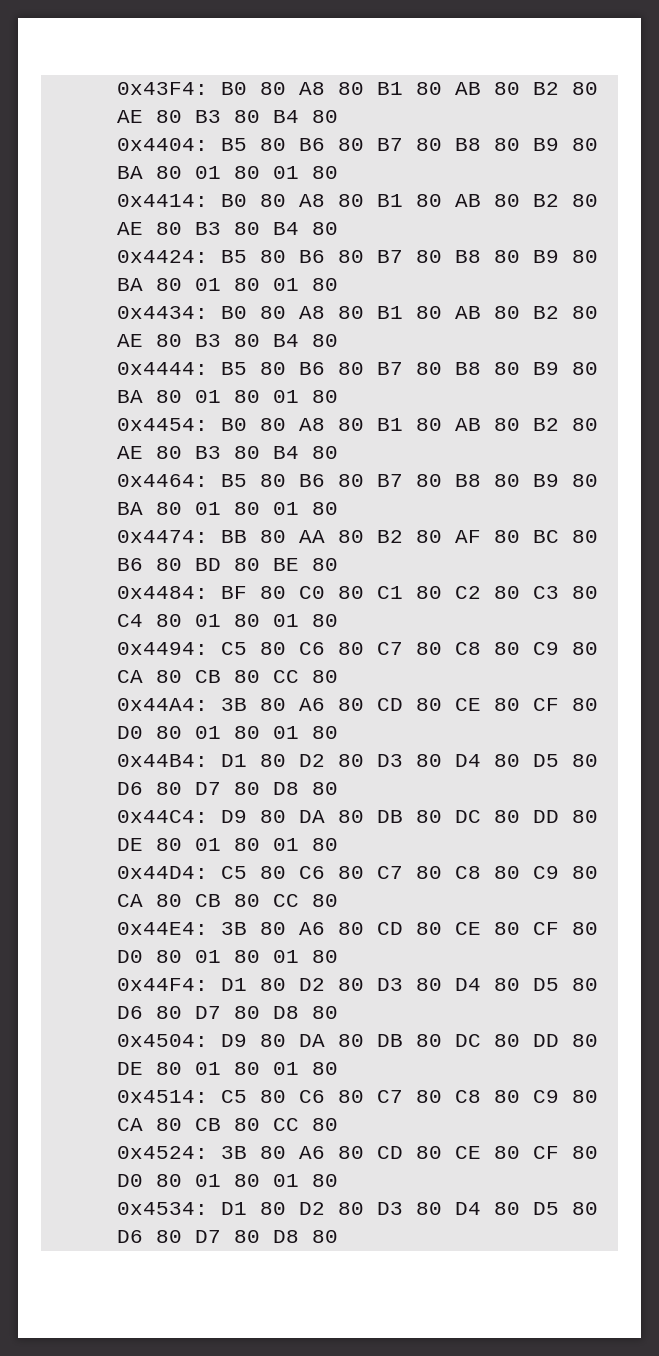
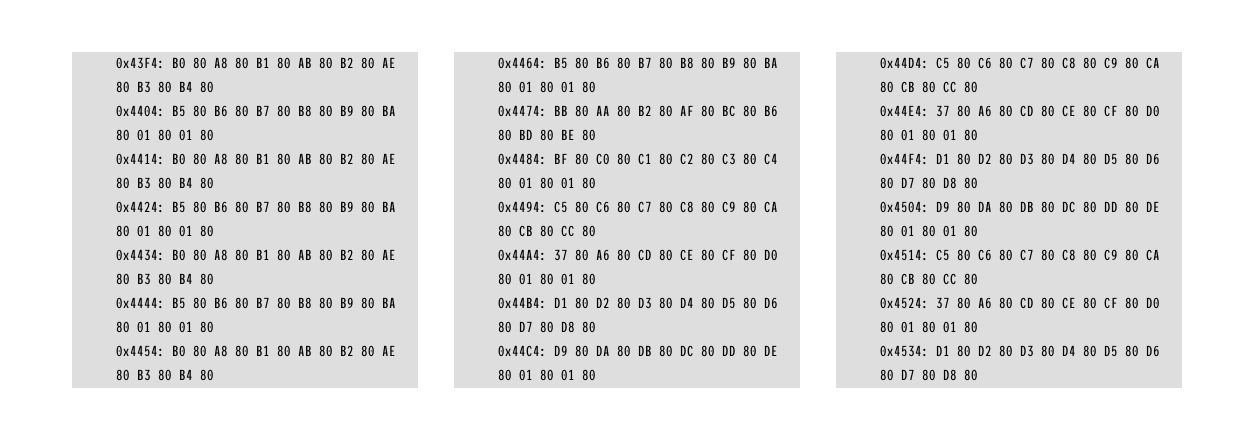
- 0x44A4: 3B 80 A6 80 CD 80 CE 80 CF 80 D0 80 01 80 01 80
+ 0x44A4: 37 80 A6 80 CD 80 CE 80 CF 80 D0 80 01 80 01 80
- 0x44E4: 3B 80 A6 80 CD 80 CE 80 CF 80 D0 80 01 80 01 80
+ 0x44E4: 37 80 A6 80 CD 80 CE 80 CF 80 D0 80 01 80 01 80
- 0x4524: 3B 80 A6 80 CD 80 CE 80 CF 80 D0 80 01 80 01 80
+ 0x4524: 37 80 A6 80 CD 80 CE 80 CF 80 D0 80 01 80 01 80

